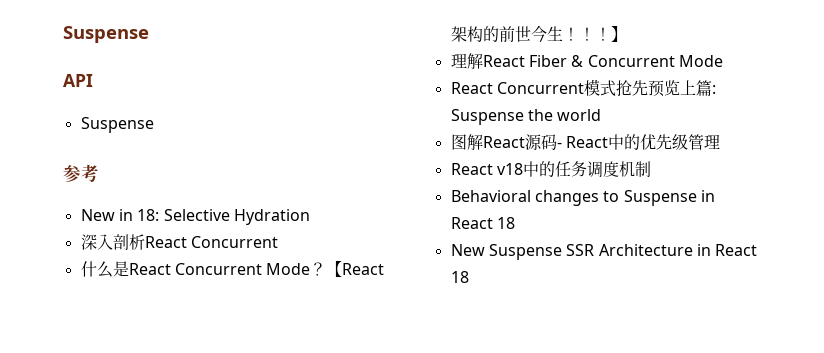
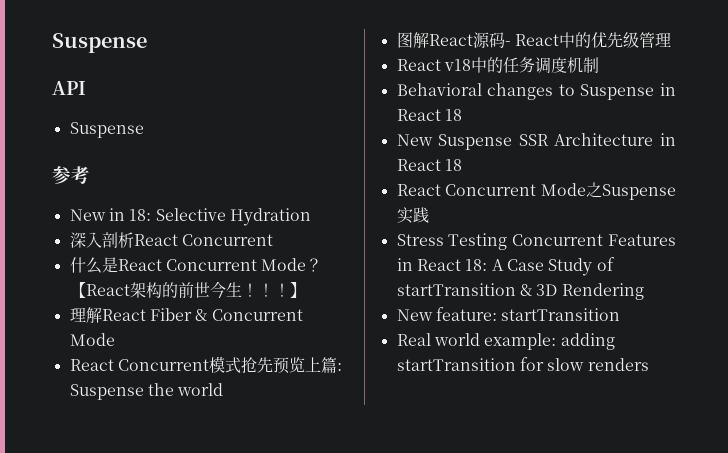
+ React Concurrent Mode之Suspense实践
+ Stress Testing Concurrent Features in React 18: A Case Study of startTransition & 3D Rendering
+ New feature: startTransition
+ Real world example: adding startTransition for slow renders

